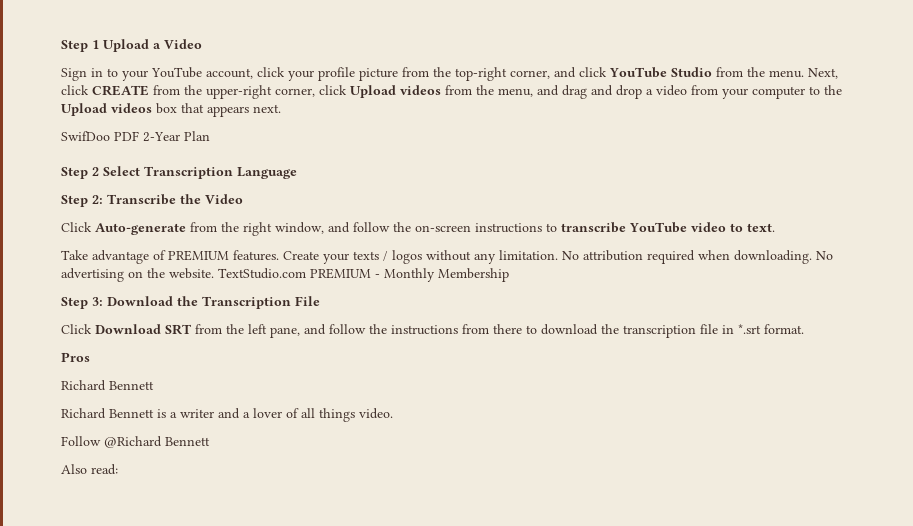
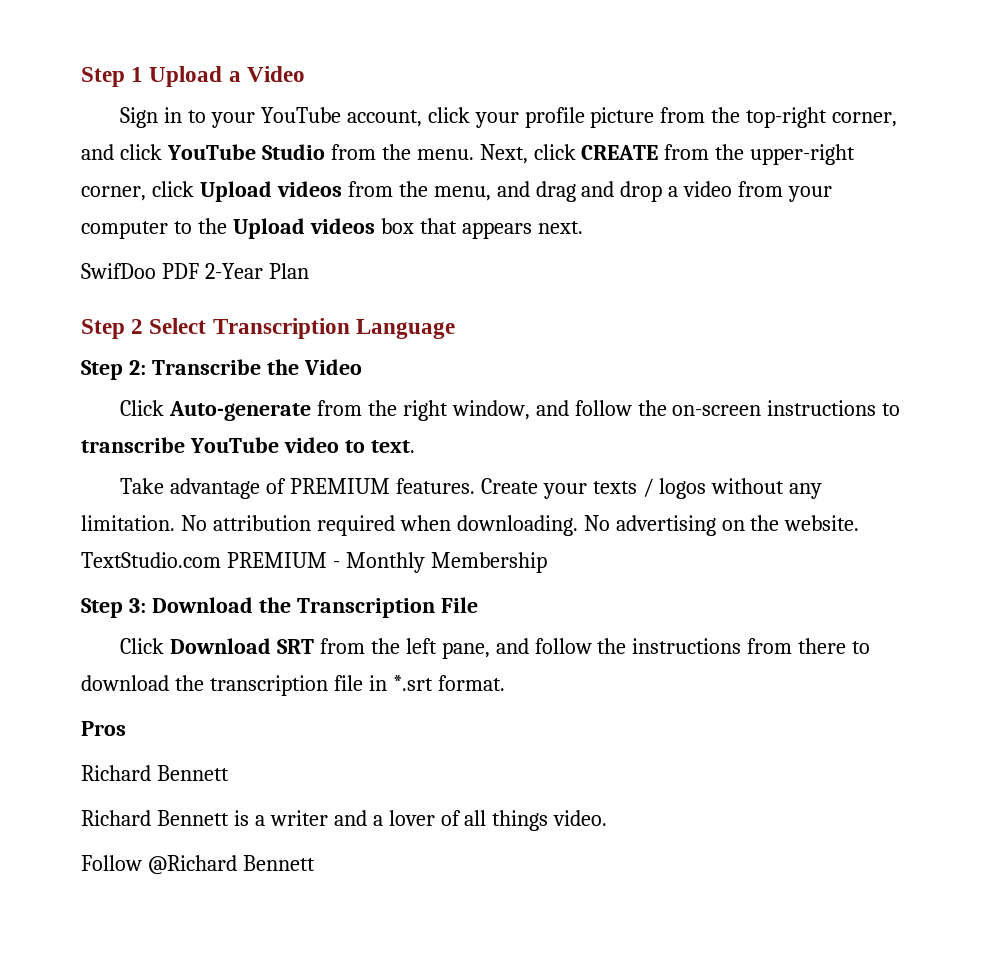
- Also read:

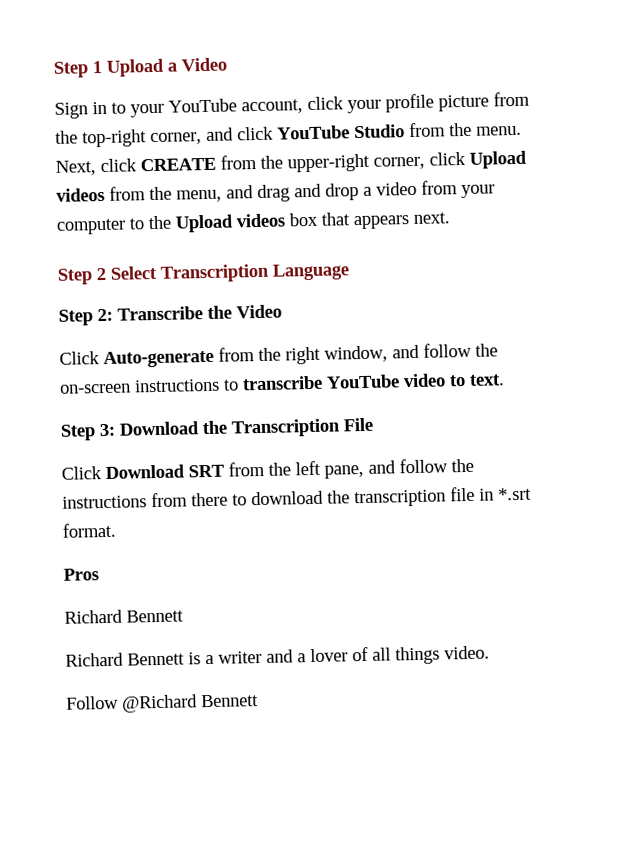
- SwifDoo PDF 2-Year Plan
- Take advantage of PREMIUM features. Create your texts / logos without any limitation. No attribution required when downloading. No advertising on the website. TextStudio.com PREMIUM - Monthly Membership

